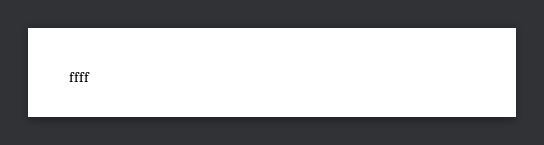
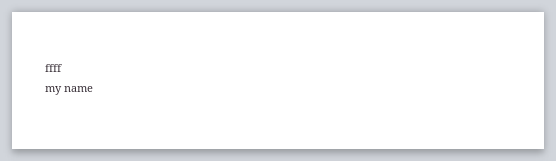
+ my name

